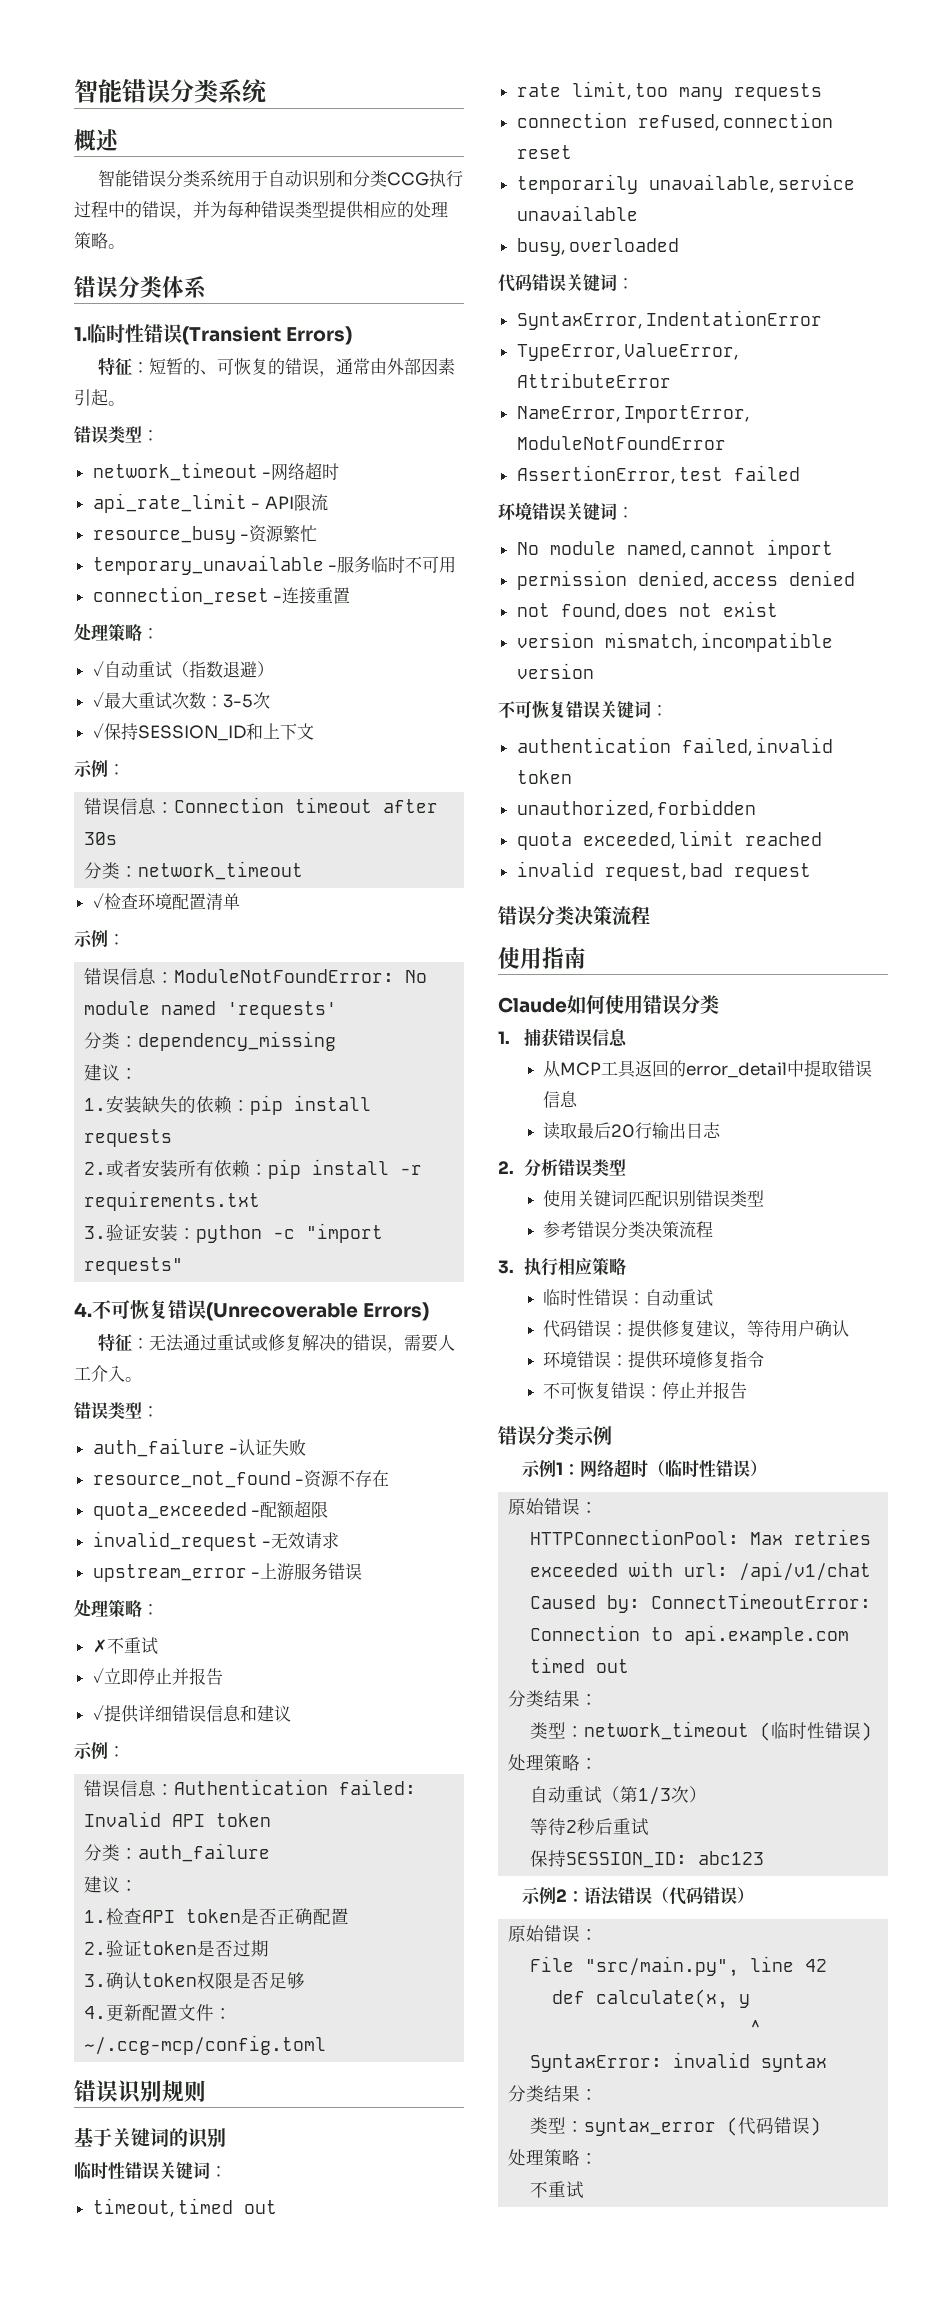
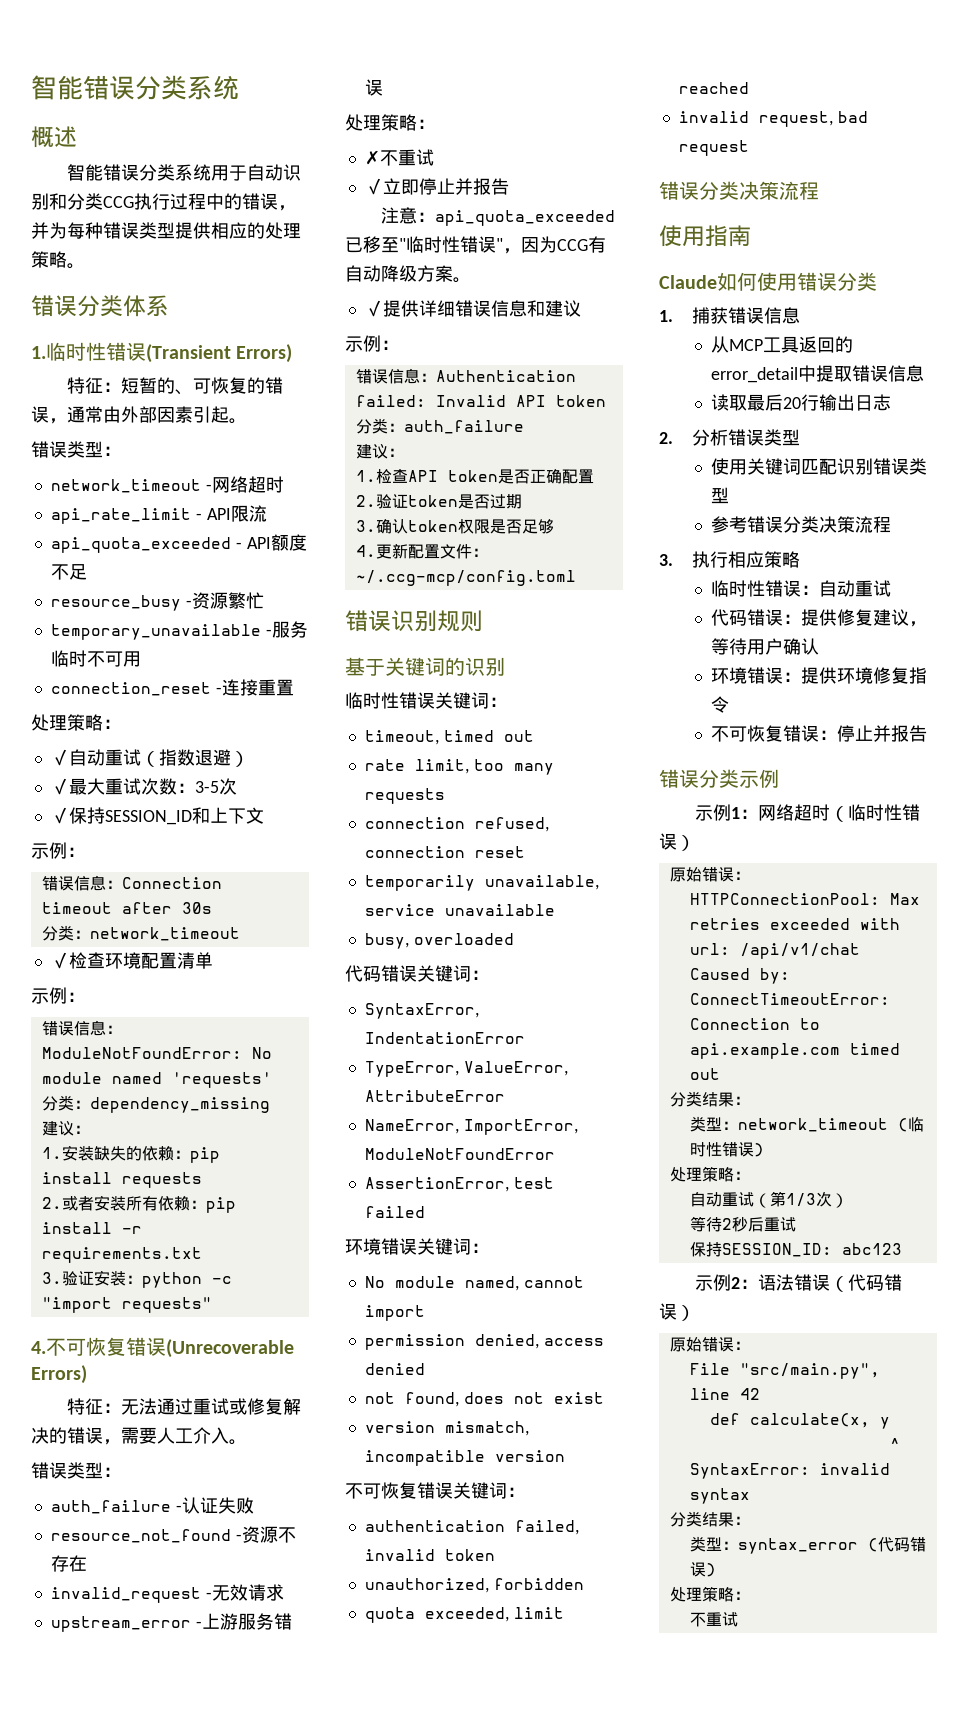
+ api_quota_exceeded - API额度不足
- quota_exceeded -配额超限
+ 注意：api_quota_exceeded已移至"临时性错误"，因为CCG有自动降级方案。

